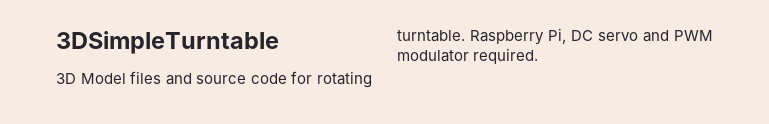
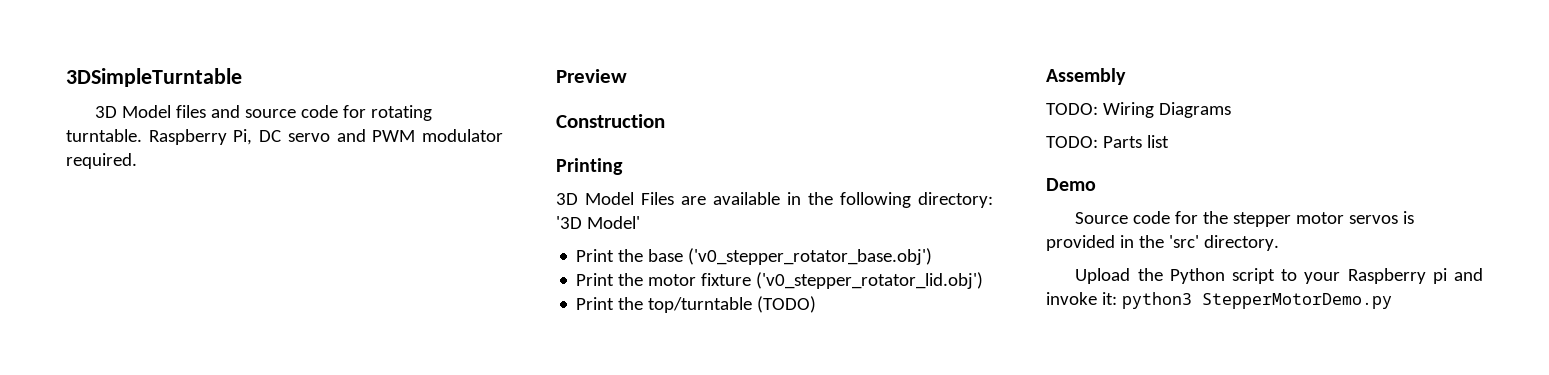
+ Preview
+ Construction
+ Printing
+ 3D Model Files are available in the following directory: '3D Model'
+ Print the base ('v0_stepper_rotator_base.obj')
+ Print the motor fixture ('v0_stepper_rotator_lid.obj')
+ Print the top/turntable (TODO)
+ Assembly
+ TODO: Wiring Diagrams
+ TODO: Parts list
+ Demo
+ Source code for the stepper motor servos is provided in the 'src' directory.
+ Upload the Python script to your Raspberry pi and invoke it: python3 StepperMotorDemo.py

